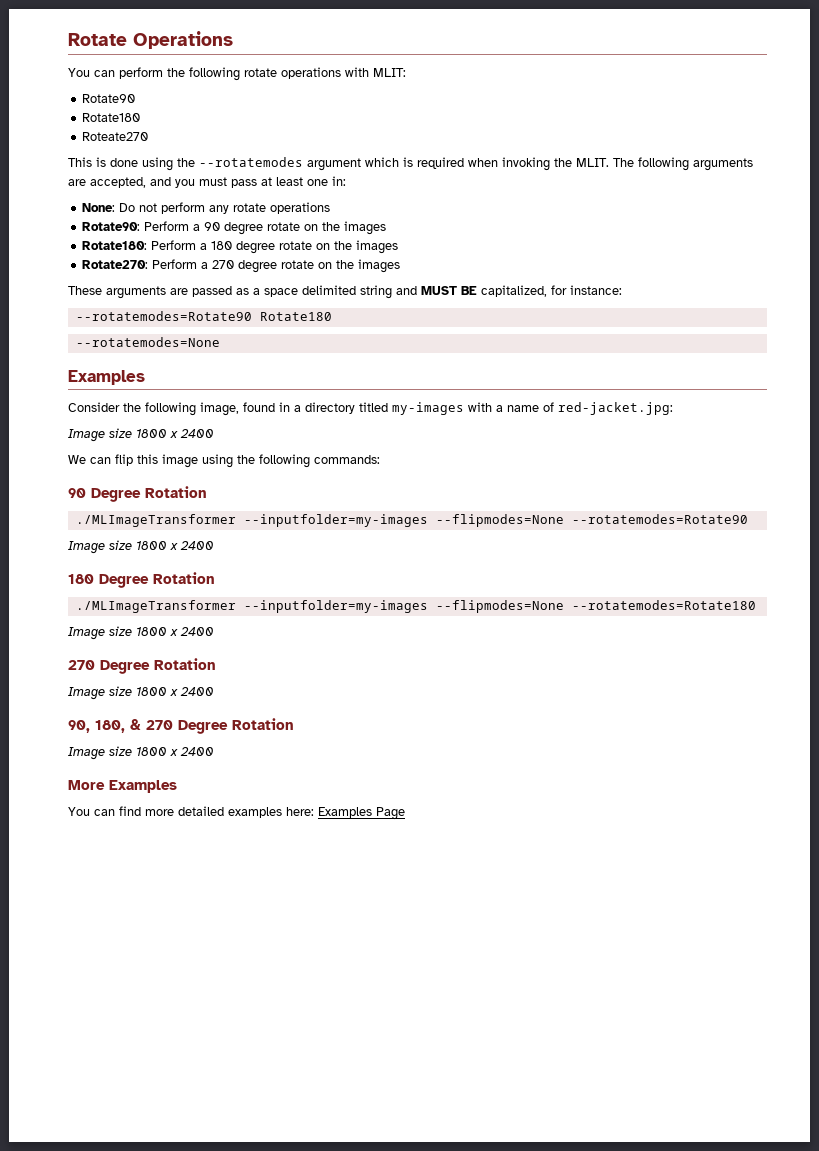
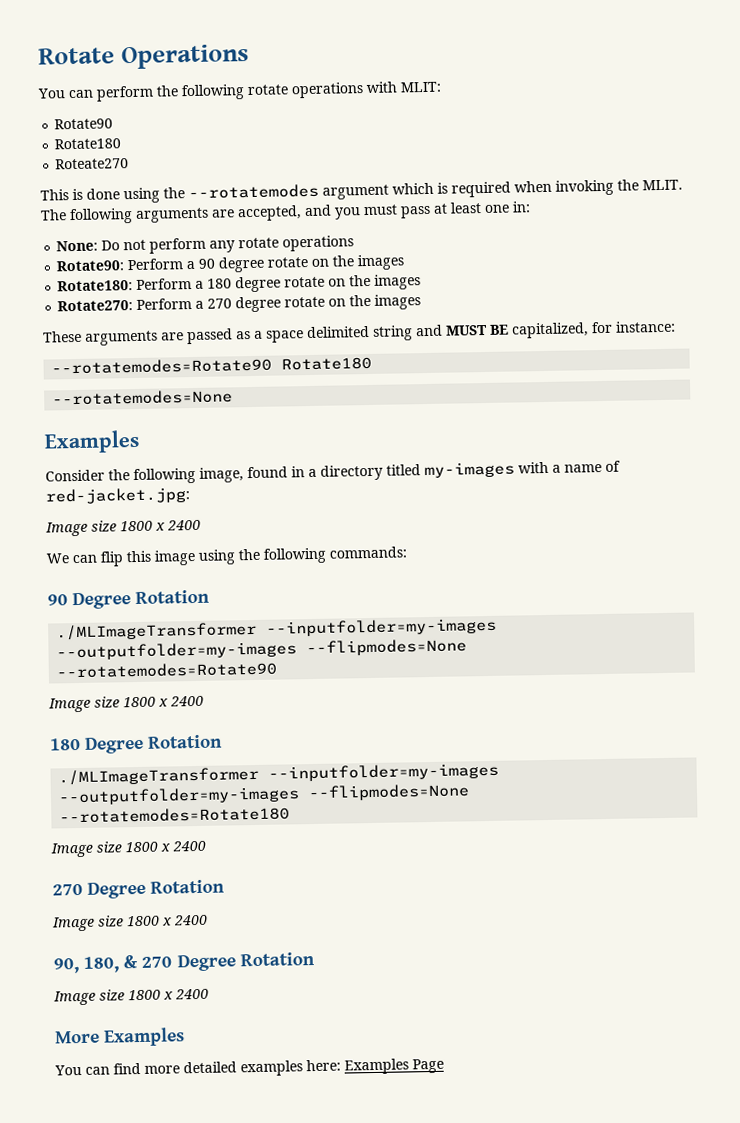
- ./MLImageTransformer --inputfolder=my-images --flipmodes=None --rotatemodes=Rotate90
+ ./MLImageTransformer --inputfolder=my-images --outputfolder=my-images --flipmodes=None --rotatemodes=Rotate90
- ./MLImageTransformer --inputfolder=my-images --flipmodes=None --rotatemodes=Rotate180
+ ./MLImageTransformer --inputfolder=my-images --outputfolder=my-images --flipmodes=None --rotatemodes=Rotate180

